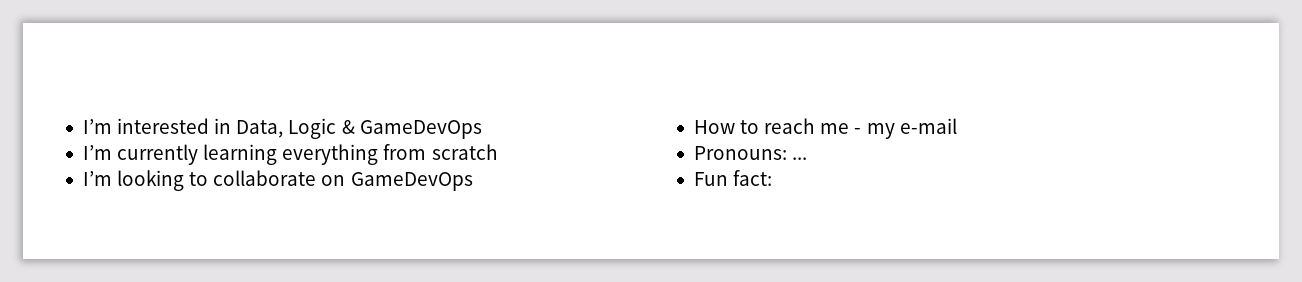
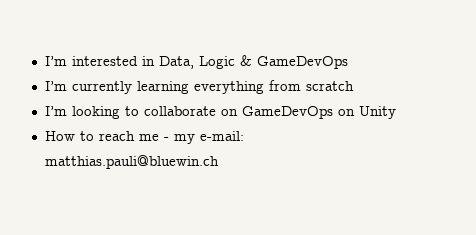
- I’m looking to collaborate on GameDevOps
+ I’m looking to collaborate on GameDevOps on Unity
- How to reach me - my e-mail
- Pronouns: ...
- Fun fact:
+ How to reach me - my e-mail: matthias.pauli@bluewin.ch

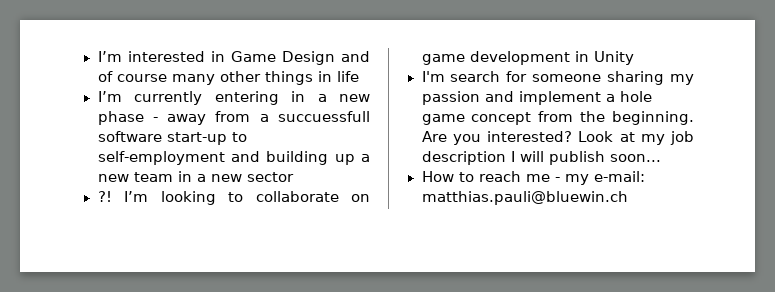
- I’m interested in Data, Logic & GameDevOps
- I’m currently learning everything from scratch
- I’m looking to collaborate on GameDevOps on Unity
+ I’m interested in Game Design and of course many other things in life
+ I’m currently entering in a new phase - away from a succuessfull software start-up to self-employment and building up a new team in a new sector
+ ?! I’m looking to collaborate on game development in Unity
+ I'm search for someone sharing my passion and implement a hole game concept from the beginning. Are you interested? Look at my job description I will publish soon...

